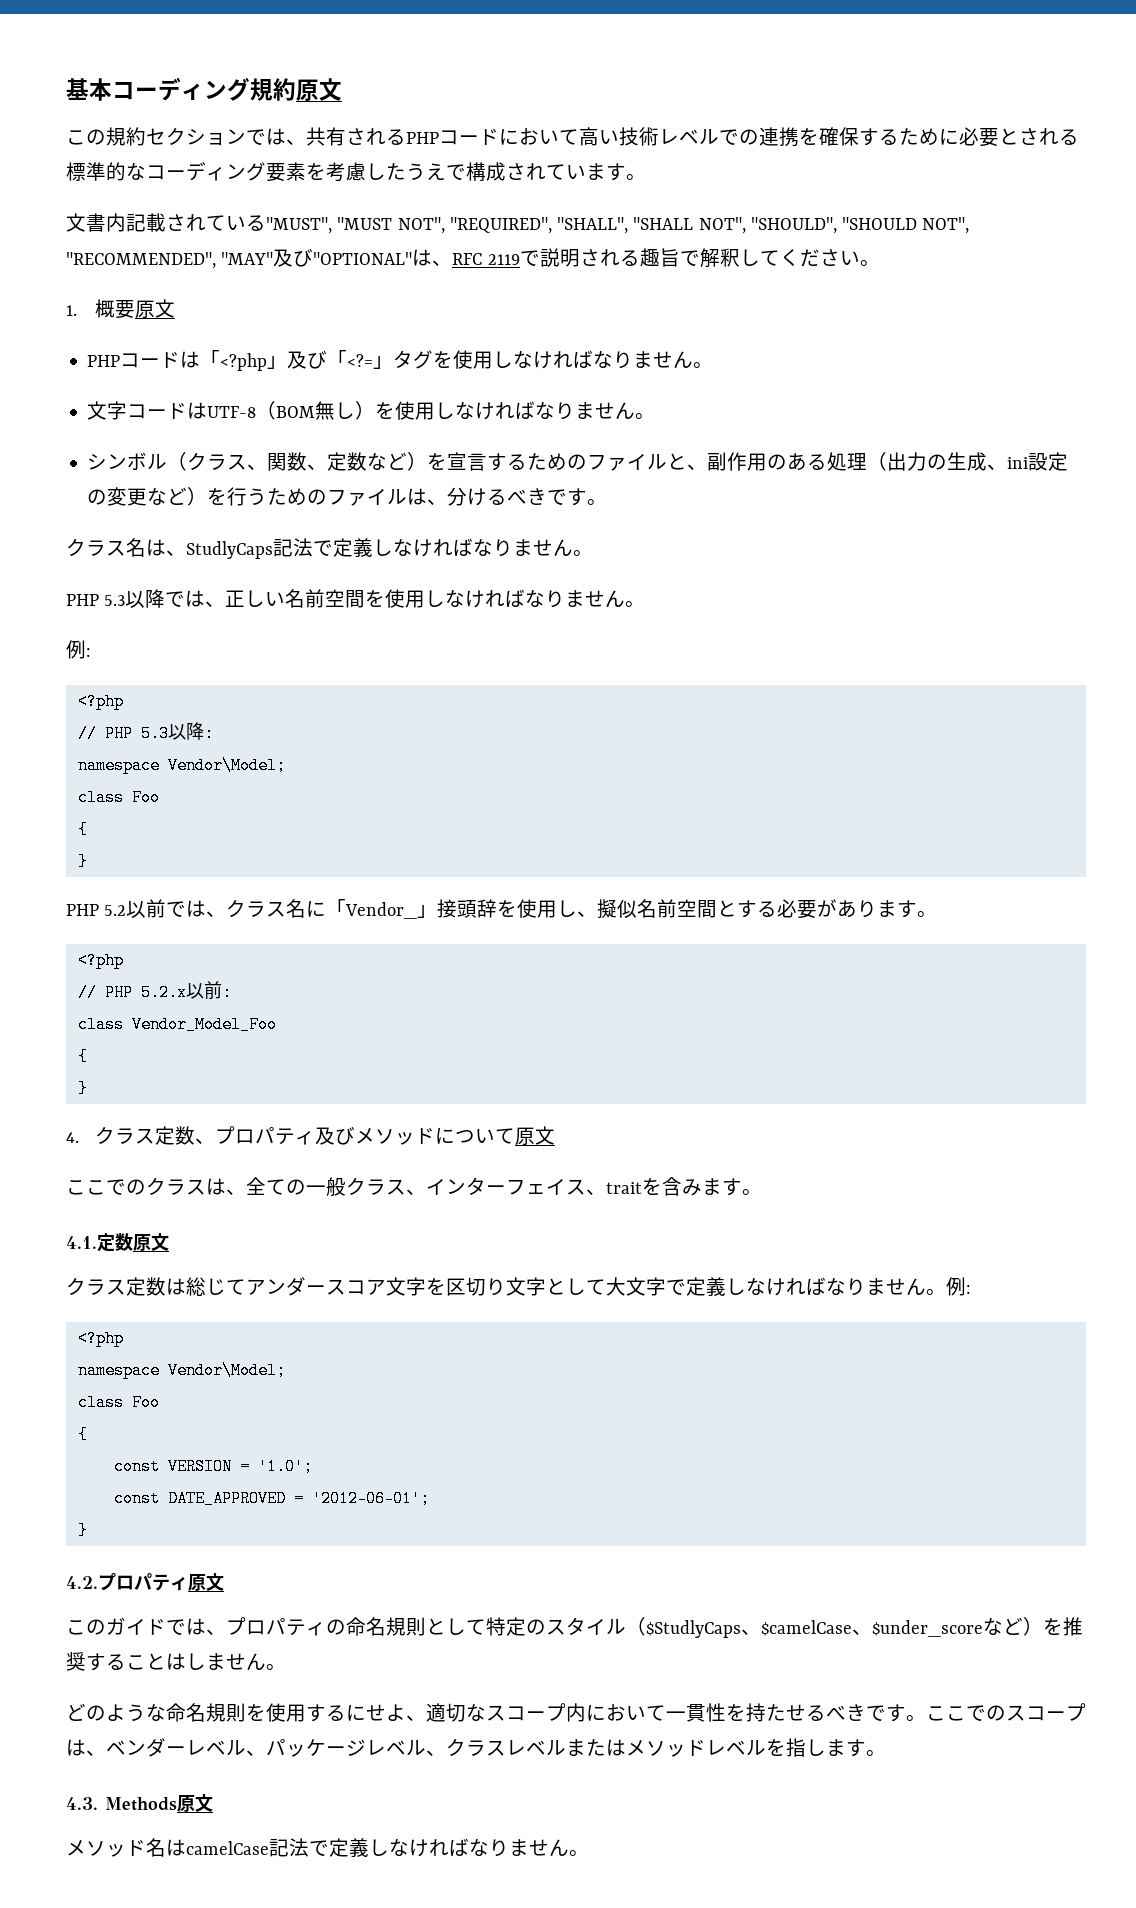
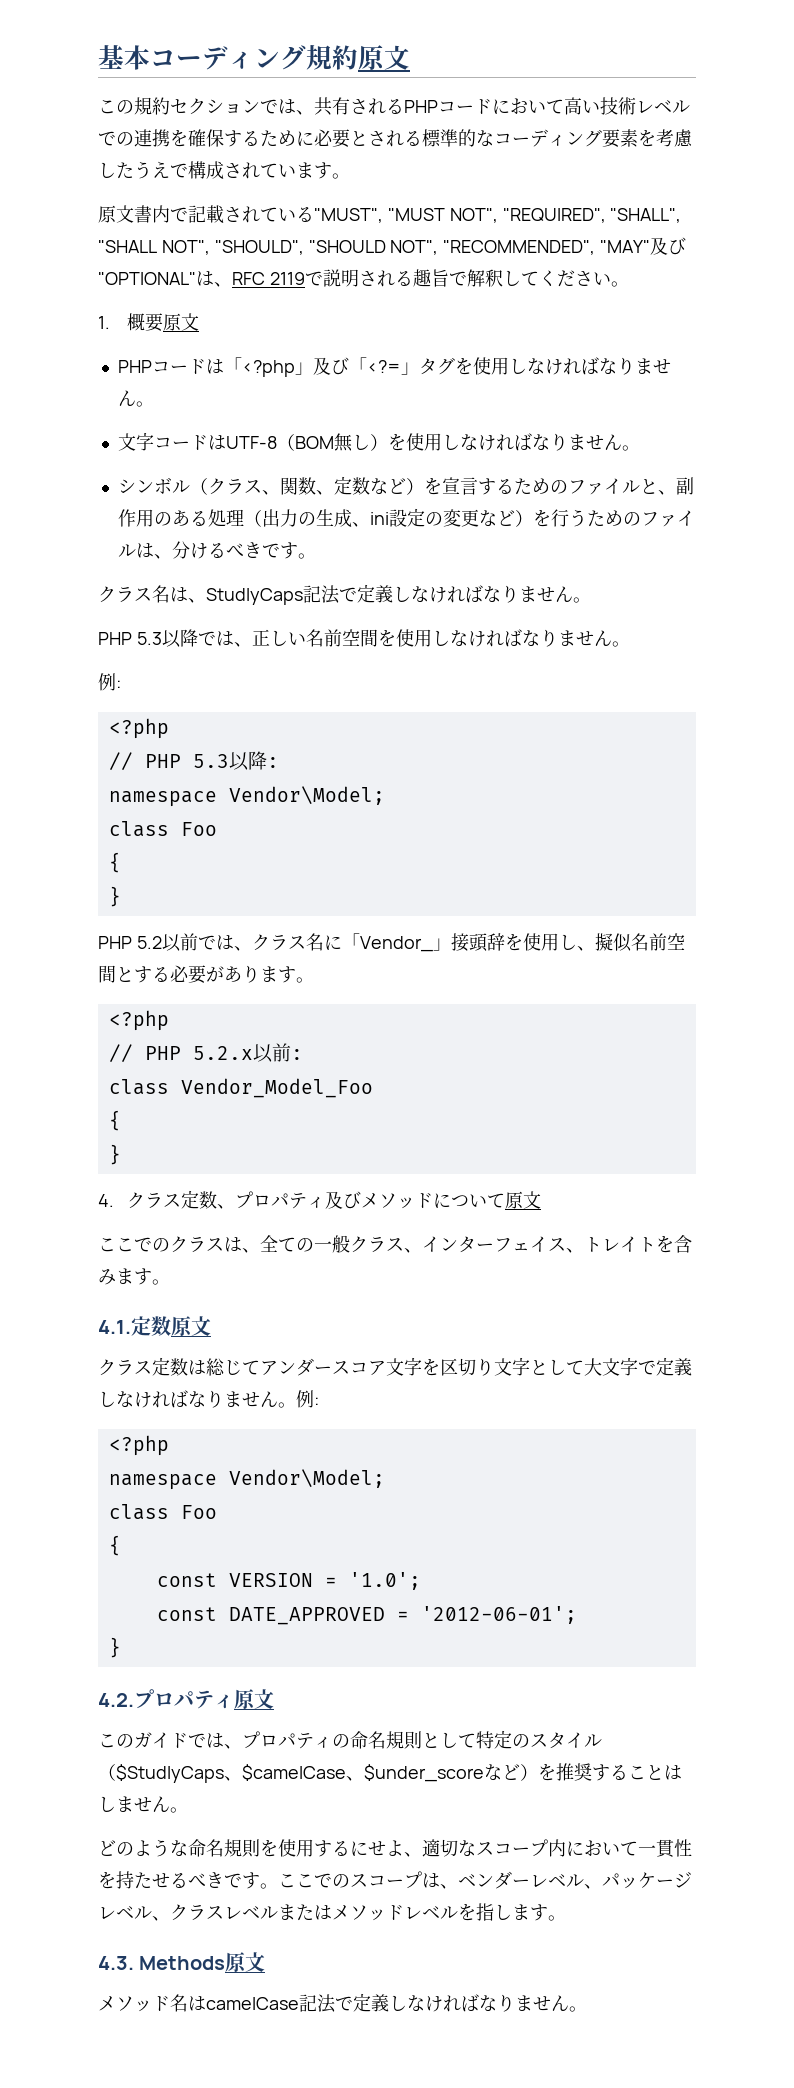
- 文書内記載されている"MUST", "MUST NOT", "REQUIRED", "SHALL", "SHALL NOT", "SHOULD", "SHOULD NOT", "RECOMMENDED", "MAY"及び"OPTIONAL"は、RFC 2119で説明される趣旨で解釈してください。
+ 原文書内で記載されている"MUST", "MUST NOT", "REQUIRED", "SHALL", "SHALL NOT", "SHOULD", "SHOULD NOT", "RECOMMENDED", "MAY"及び"OPTIONAL"は、RFC 2119で説明される趣旨で解釈してください。
- ここでのクラスは、全ての一般クラス、インターフェイス、traitを含みます。
+ ここでのクラスは、全ての一般クラス、インターフェイス、トレイトを含みます。

